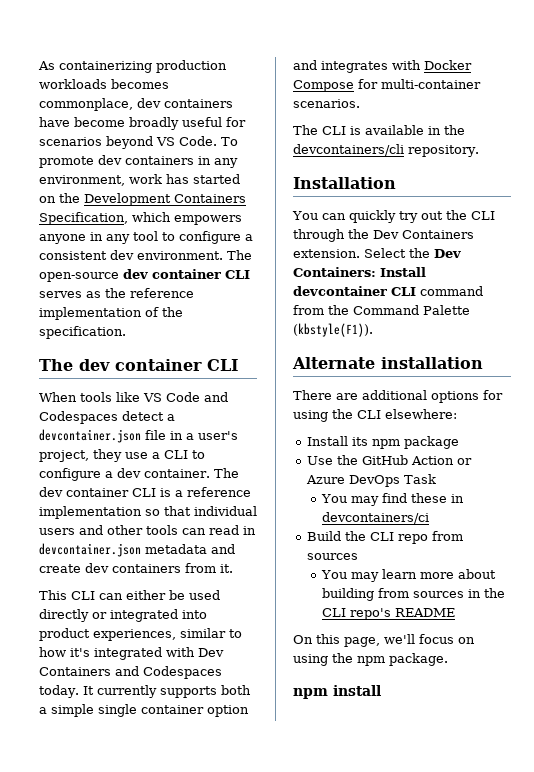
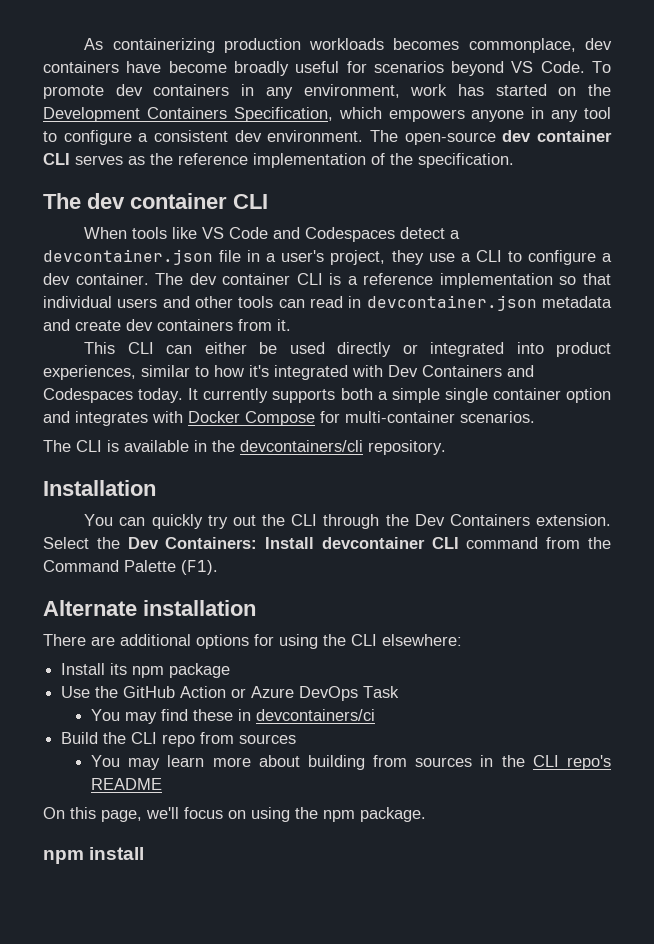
- Select the Dev Containers: Install devcontainer CLI command from the Command Palette (kbstyle(F1)).
+ Select the Dev Containers: Install devcontainer CLI command from the Command Palette (F1).

